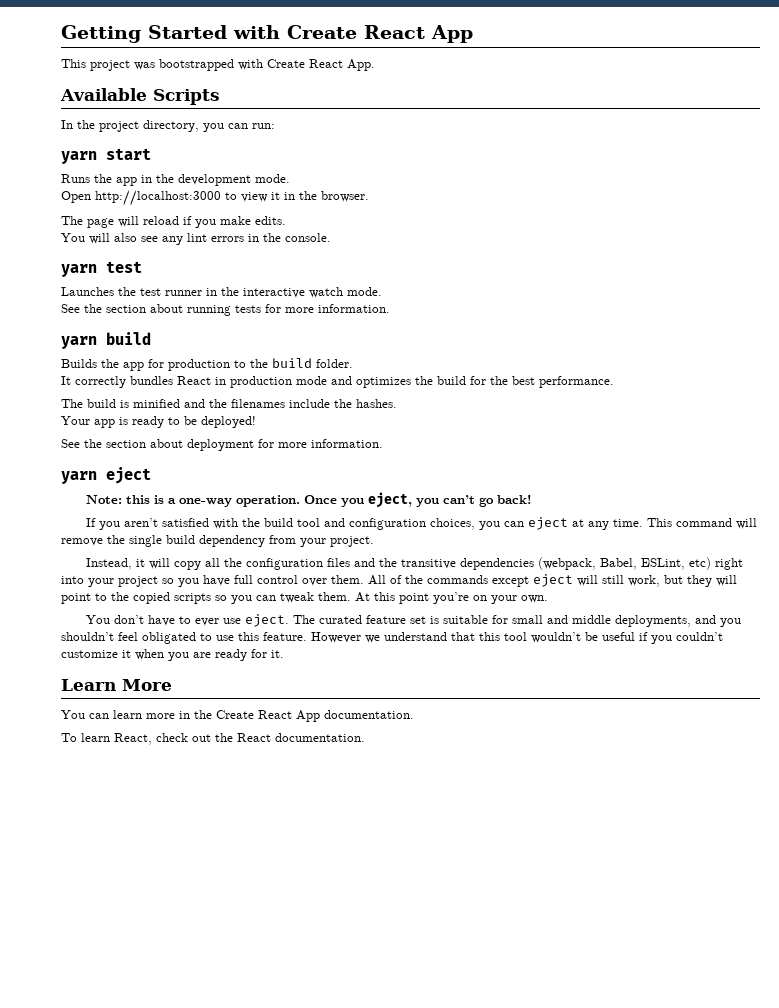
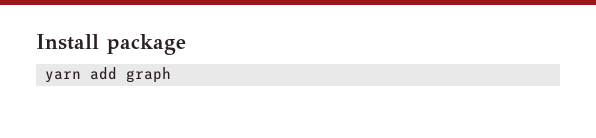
- Getting Started with Create React App
- This project was bootstrapped with Create React App.
- Available Scripts
- In the project directory, you can run:
- yarn start
- Runs the app in the development mode.
- Open http://localhost:3000 to view it in the browser.
- The page will reload if you make edits.
- You will also see any lint errors in the console.
- yarn test
- Launches the test runner in the interactive watch mode.
- See the section about running tests for more information.
- yarn build
- Builds the app for production to the build folder.
- It correctly bundles React in production mode and optimizes the build for the best performance.
- The build is minified and the filenames include the hashes.
- Your app is ready to be deployed!
- See the section about deployment for more information.
- yarn eject
- Note: this is a one-way operation. Once you eject, you can’t go back!
- If you aren’t satisfied with the build tool and configuration choices, you can eject at any time. This command will remove the single build dependency from your project.
- Instead, it will copy all the configuration files and the transitive dependencies (webpack, Babel, ESLint, etc) right into your project so you have full control over them. All of the commands except eject will still work, but they will point to the copied scripts so you can tweak them. At this point you’re on your own.
- You don’t have to ever use eject. The curated feature set is suitable for small and middle deployments, and you shouldn’t feel obligated to use this feature. However we understand that this tool wouldn’t be useful if you couldn’t customize it when you are ready for it.
- Learn More
- You can learn more in the Create React App documentation.
- To learn React, check out the React documentation.
+ Install package
+ yarn add graph

